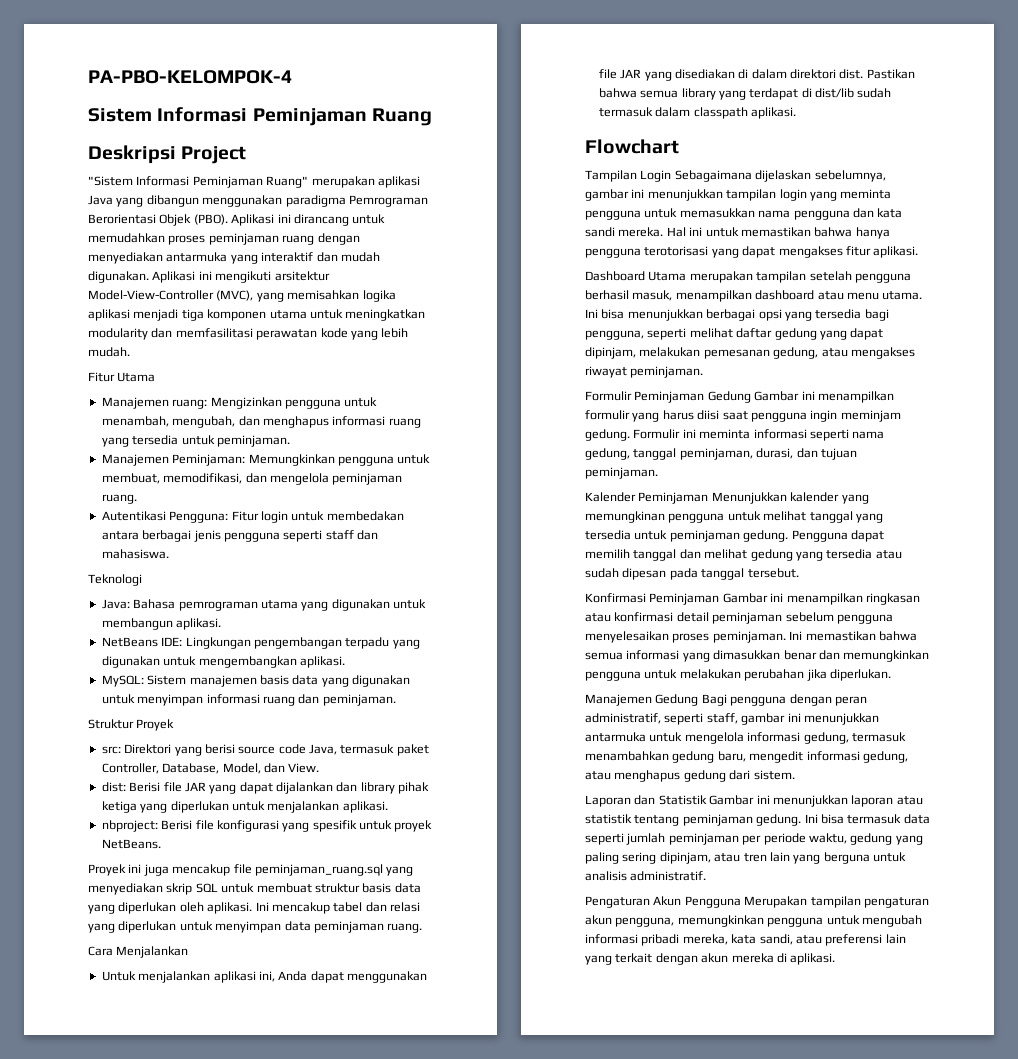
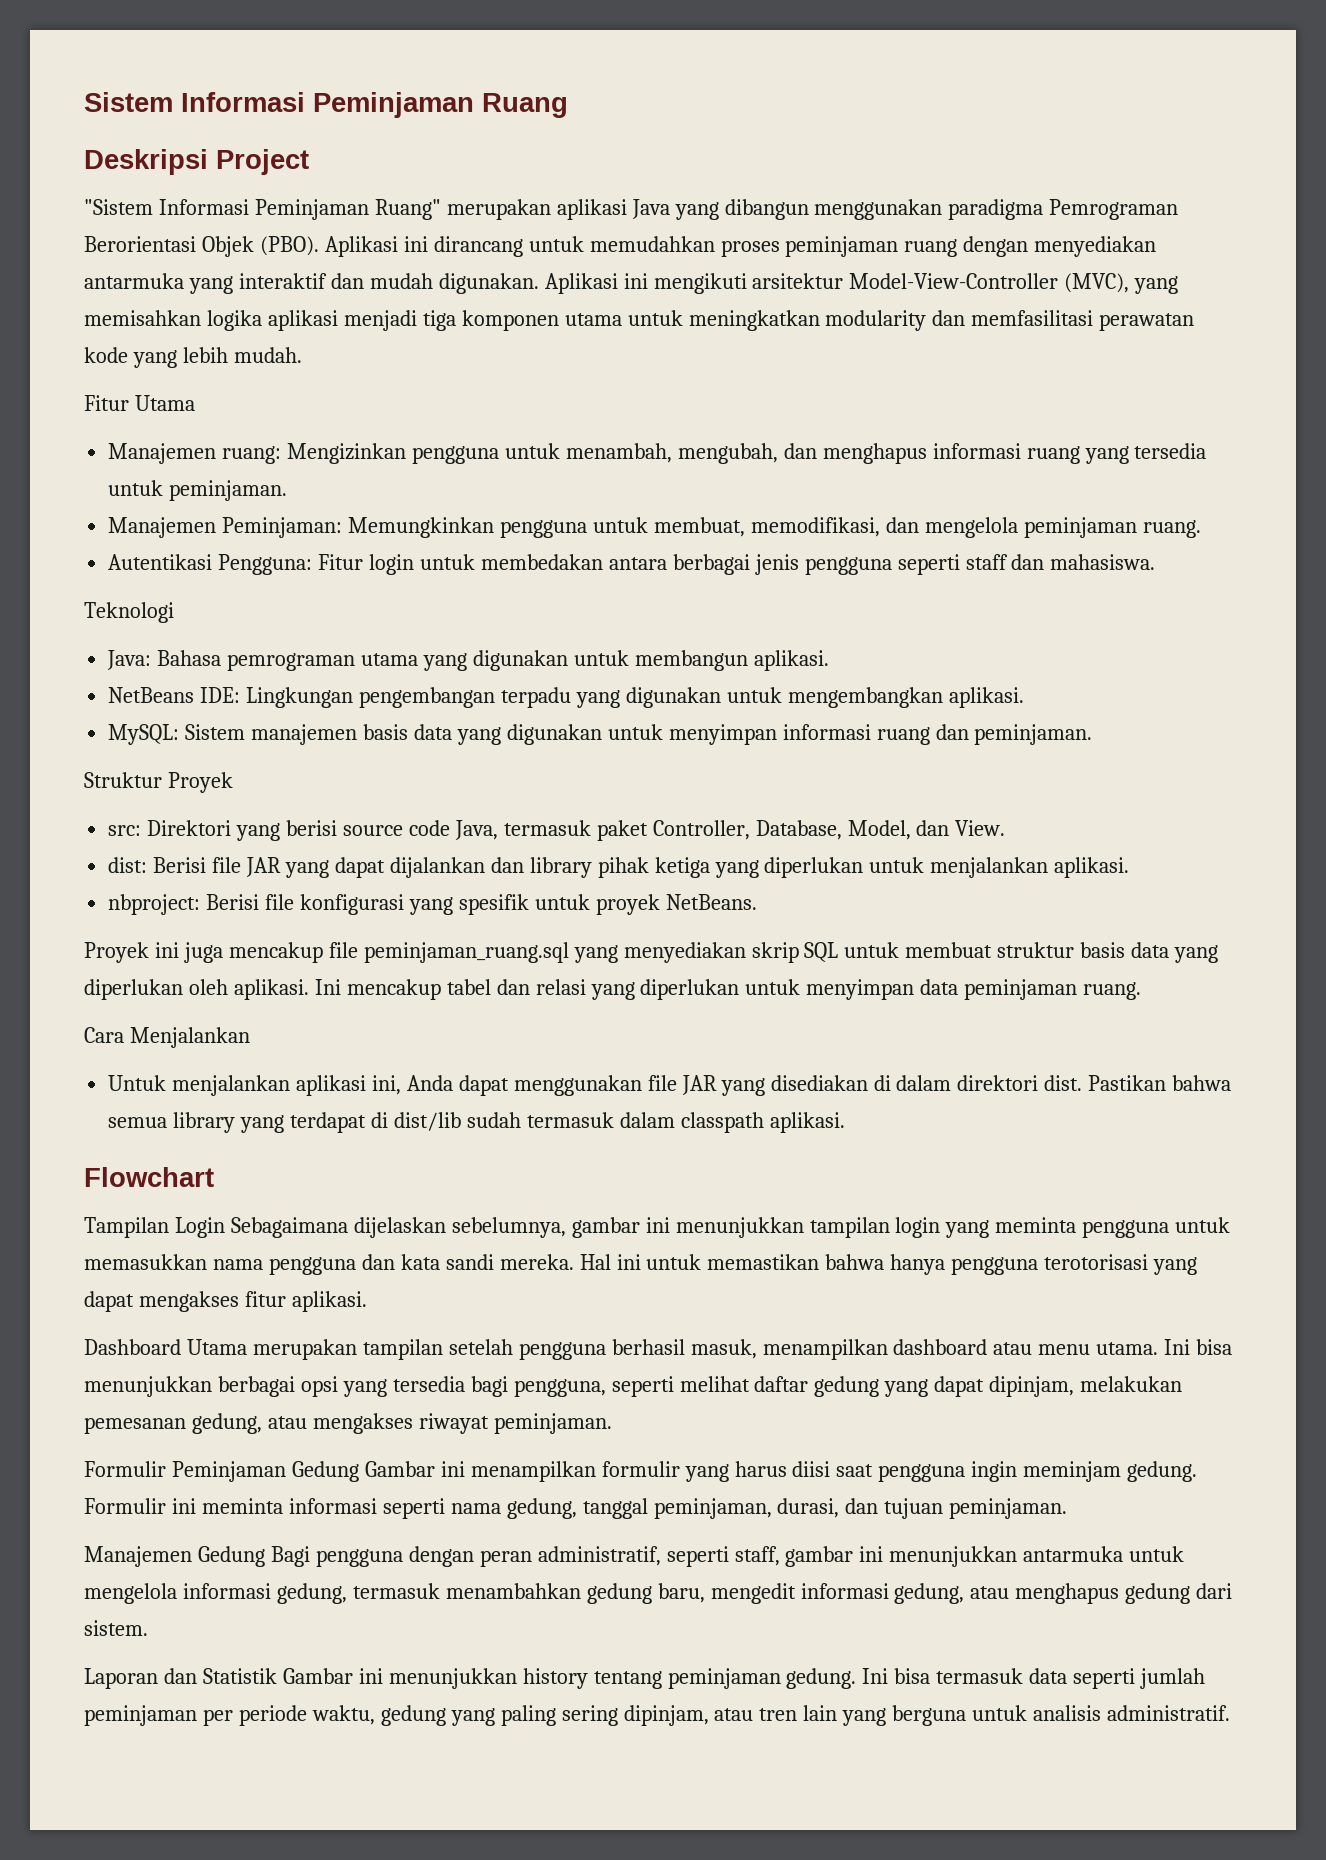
- PA-PBO-KELOMPOK-4
- Kalender Peminjaman Menunjukkan kalender yang memungkinan pengguna untuk melihat tanggal yang tersedia untuk peminjaman gedung. Pengguna dapat memilih tanggal dan melihat gedung yang tersedia atau sudah dipesan pada tanggal tersebut.
- Konfirmasi Peminjaman Gambar ini menampilkan ringkasan atau konfirmasi detail peminjaman sebelum pengguna menyelesaikan proses peminjaman. Ini memastikan bahwa semua informasi yang dimasukkan benar dan memungkinkan pengguna untuk melakukan perubahan jika diperlukan.
- Laporan dan Statistik Gambar ini menunjukkan laporan atau statistik tentang peminjaman gedung.
+ Laporan dan Statistik Gambar ini menunjukkan history tentang peminjaman gedung.
- Pengaturan Akun Pengguna Merupakan tampilan pengaturan akun pengguna, memungkinkan pengguna untuk mengubah informasi pribadi mereka, kata sandi, atau preferensi lain yang terkait dengan akun mereka di aplikasi.

